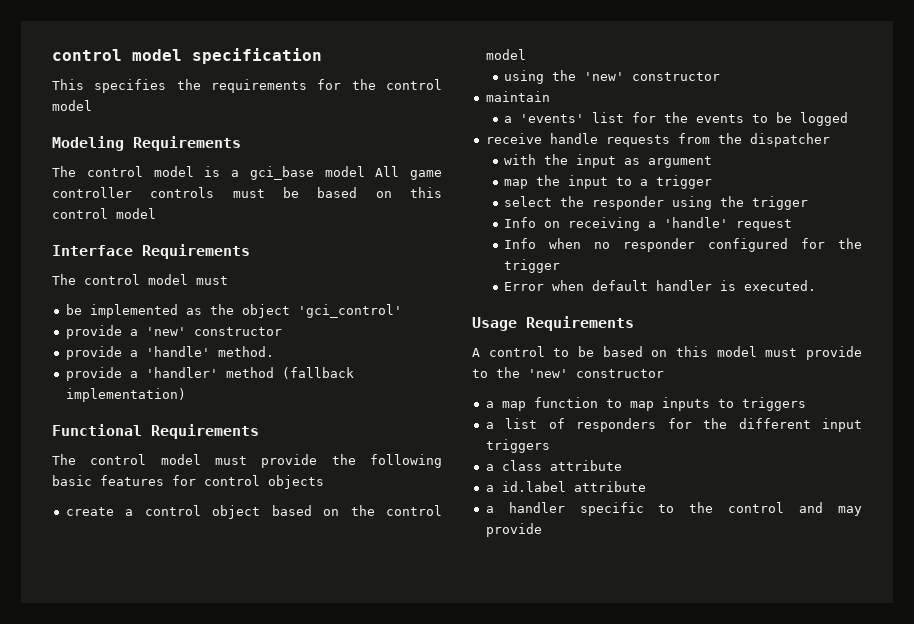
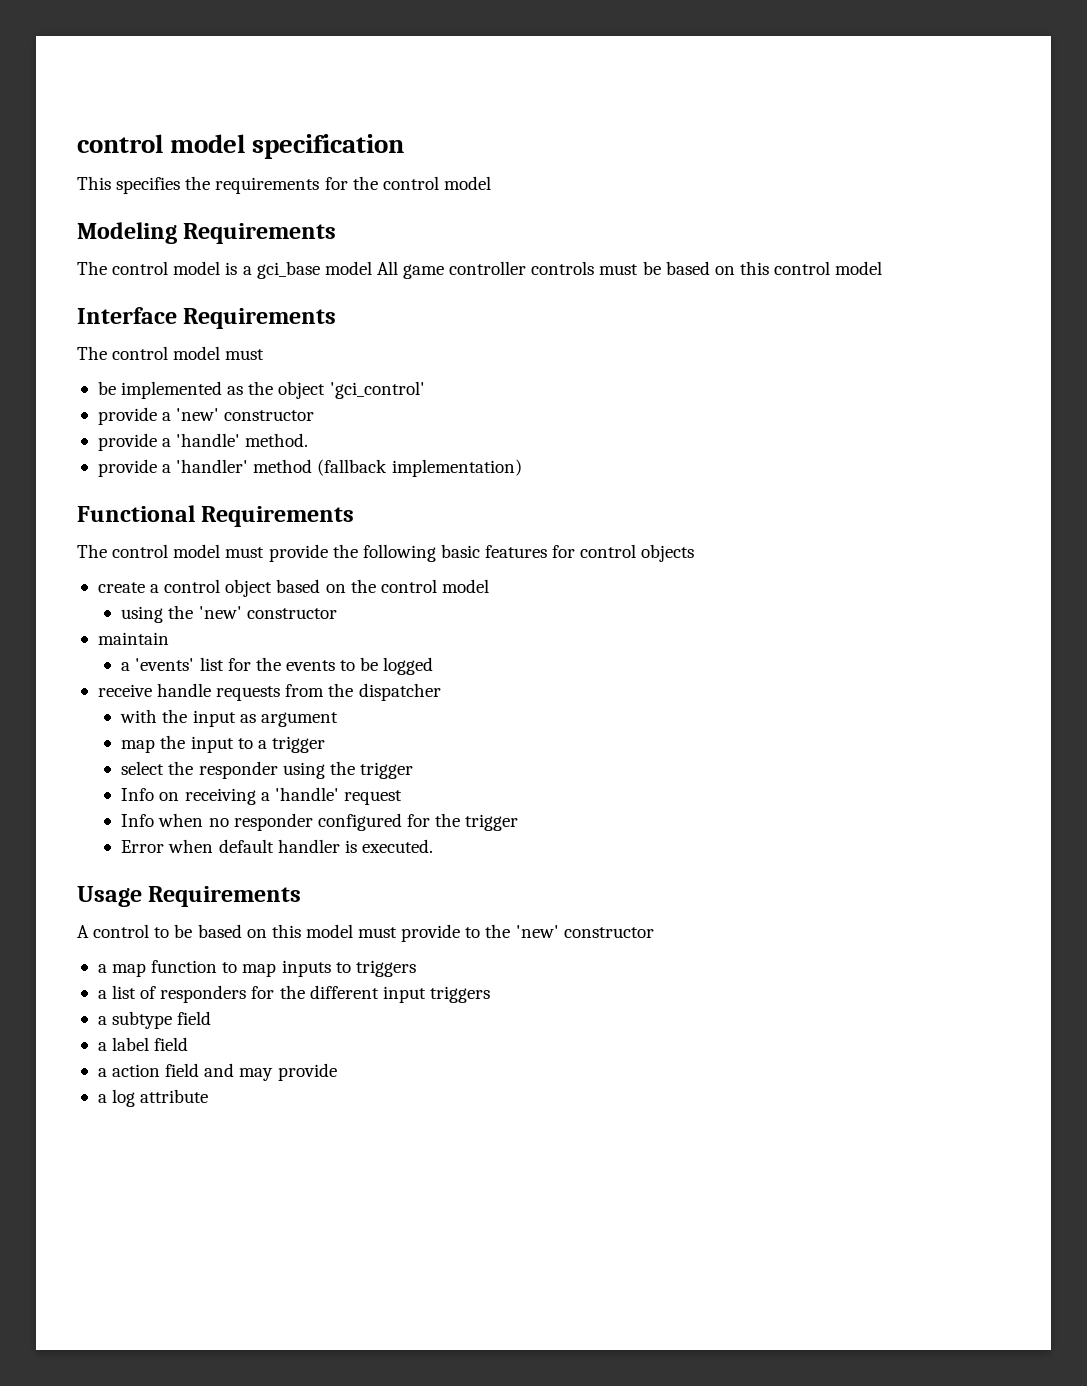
- a class attribute
- a id.label attribute
- a handler specific to the control and may provide
+ a subtype field
+ a label field
+ a action field and may provide
+ a log attribute

